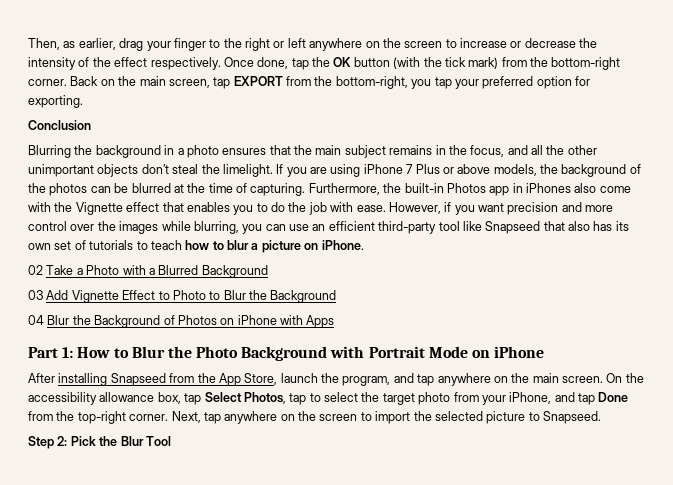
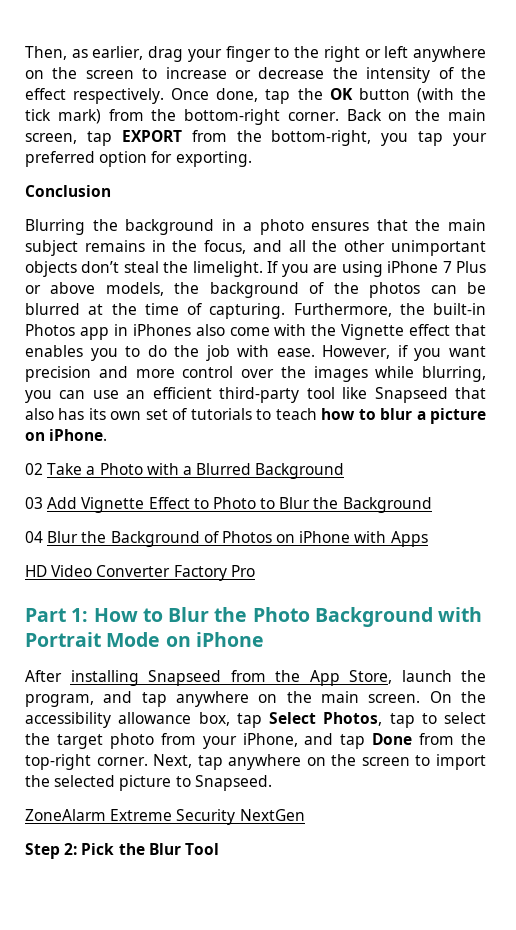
+ HD Video Converter Factory Pro
+ ZoneAlarm Extreme Security NextGen

